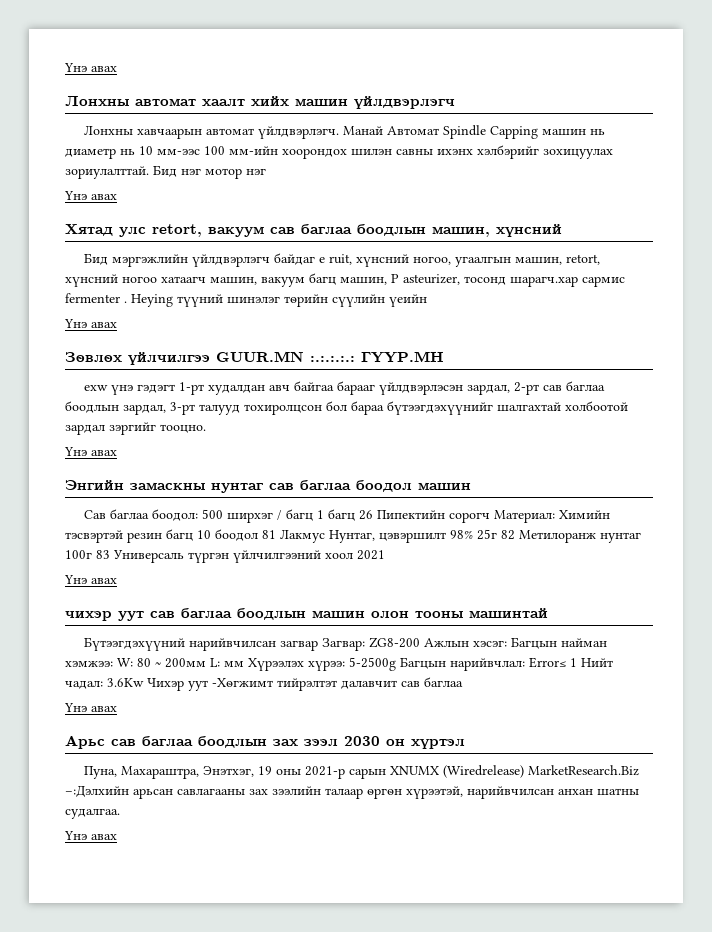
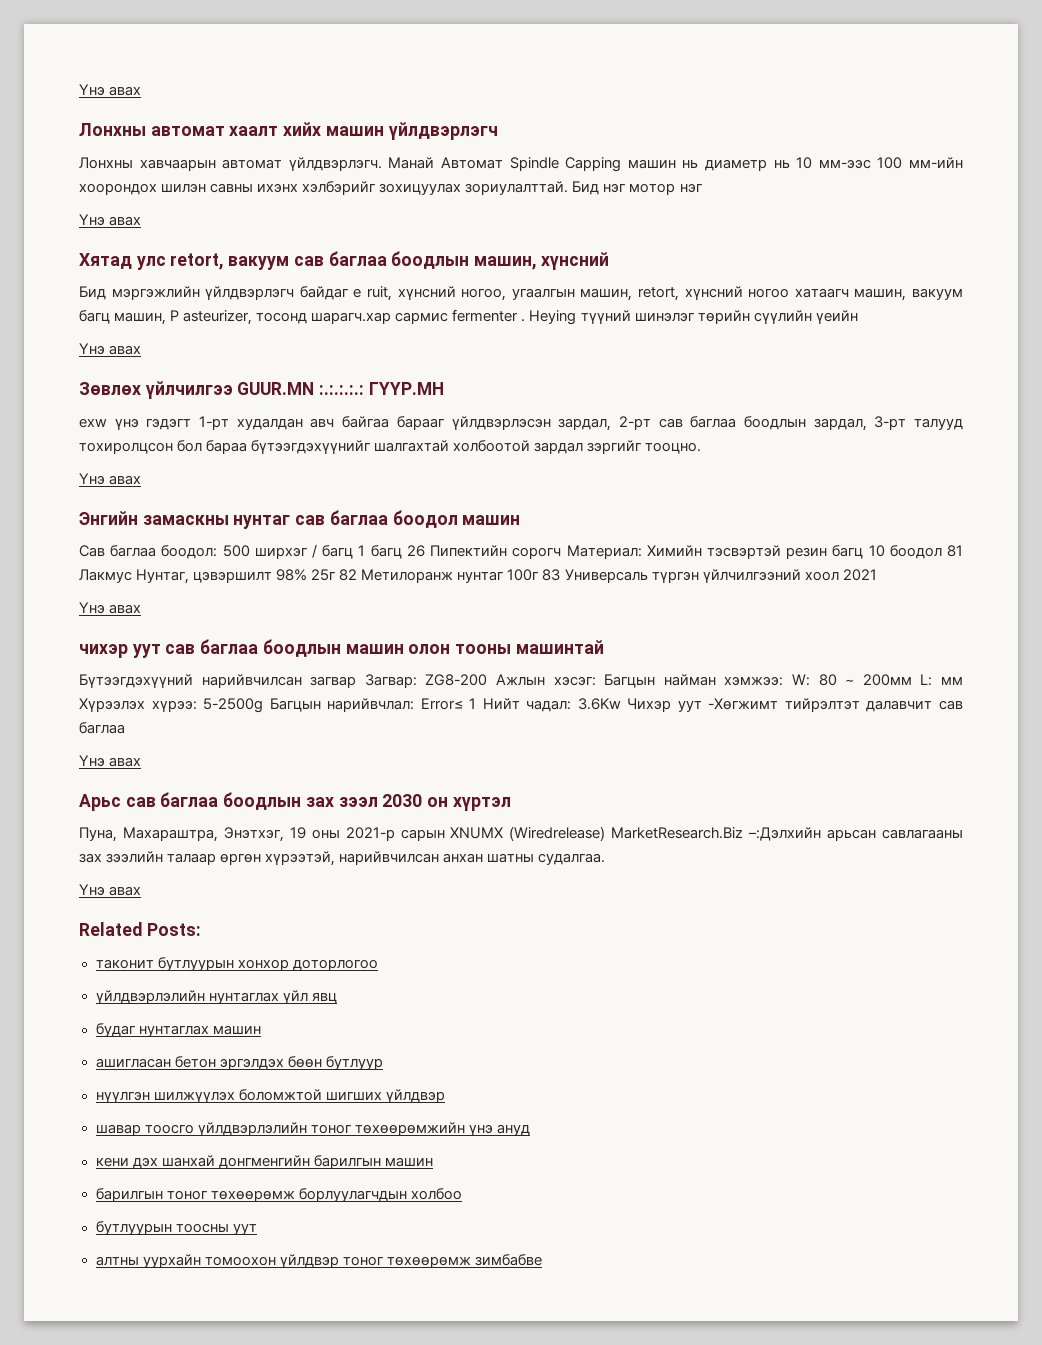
+ Related Posts:
+ таконит бутлуурын хонхор доторлогоо
+ үйлдвэрлэлийн нунтаглах үйл явц
+ будаг нунтаглах машин
+ ашигласан бетон эргэлдэх бөөн бутлуур
+ нүүлгэн шилжүүлэх боломжтой шигших үйлдвэр
+ шавар тоосго үйлдвэрлэлийн тоног төхөөрөмжийн үнэ ануд
+ кени дэх шанхай донгменгийн барилгын машин
+ барилгын тоног төхөөрөмж борлуулагчдын холбоо
+ бутлуурын тоосны уут
+ алтны уурхайн томоохон үйлдвэр тоног төхөөрөмж зимбабве

